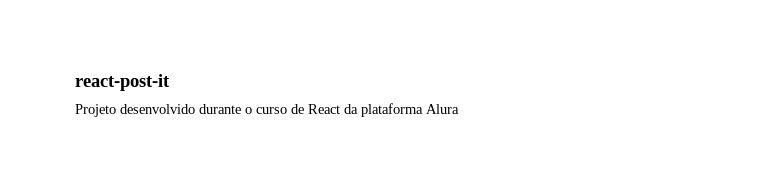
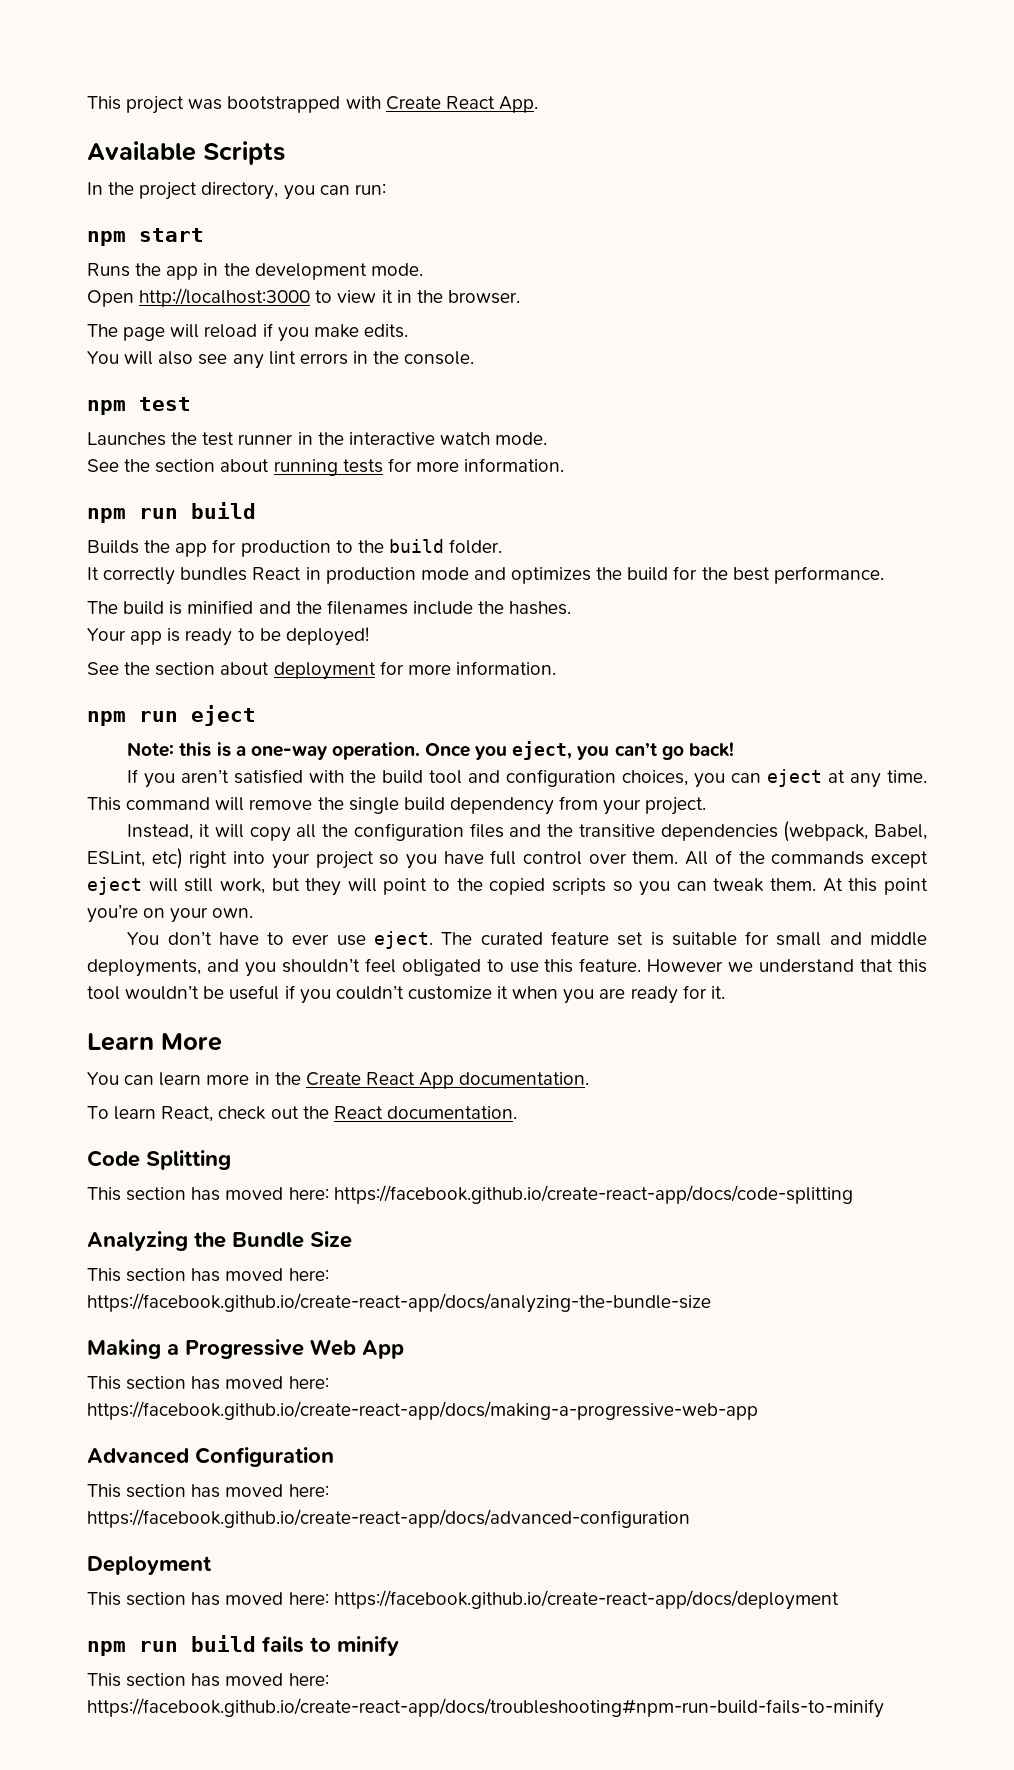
- react-post-it
- Projeto desenvolvido durante o curso de React da plataforma Alura
+ This project was bootstrapped with Create React App.
+ Available Scripts
+ In the project directory, you can run:
+ npm start
+ Runs the app in the development mode.
+ Open http://localhost:3000 to view it in the browser.
+ The page will reload if you make edits.
+ You will also see any lint errors in the console.
+ npm test
+ Launches the test runner in the interactive watch mode.
+ See the section about running tests for more information.
+ npm run build
+ Builds the app for production to the build folder.
+ It correctly bundles React in production mode and optimizes the build for the best performance.
+ The build is minified and the filenames include the hashes.
+ Your app is ready to be deployed!
+ See the section about deployment for more information.
+ npm run eject
+ Note: this is a one-way operation. Once you eject, you can’t go back!
+ If you aren’t satisfied with the build tool and configuration choices, you can eject at any time. This command will remove the single build dependency from your project.
+ Instead, it will copy all the configuration files and the transitive dependencies (webpack, Babel, ESLint, etc) right into your project so you have full control over them. All of the commands except eject will still work, but they will point to the copied scripts so you can tweak them. At this point you’re on your own.
+ You don’t have to ever use eject. The curated feature set is suitable for small and middle deployments, and you shouldn’t feel obligated to use this feature. However we understand that this tool wouldn’t be useful if you couldn’t customize it when you are ready for it.
+ Learn More
+ You can learn more in the Create React App documentation.
+ To learn React, check out the React documentation.
+ Code Splitting
+ This section has moved here: https://facebook.github.io/create-react-app/docs/code-splitting
+ Analyzing the Bundle Size
+ This section has moved here: https://facebook.github.io/create-react-app/docs/analyzing-the-bundle-size
+ Making a Progressive Web App
+ This section has moved here: https://facebook.github.io/create-react-app/docs/making-a-progressive-web-app
+ Advanced Configuration
+ This section has moved here: https://facebook.github.io/create-react-app/docs/advanced-configuration
+ Deployment
+ This section has moved here: https://facebook.github.io/create-react-app/docs/deployment
+ npm run build fails to minify
+ This section has moved here: https://facebook.github.io/create-react-app/docs/troubleshooting#npm-run-build-fails-to-minify

